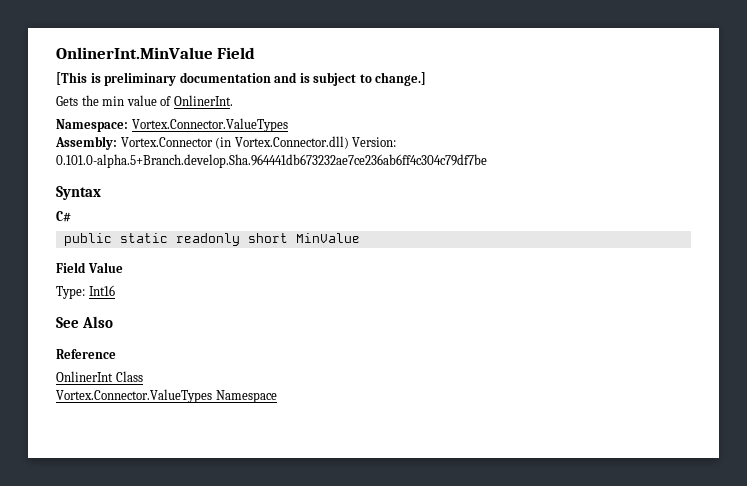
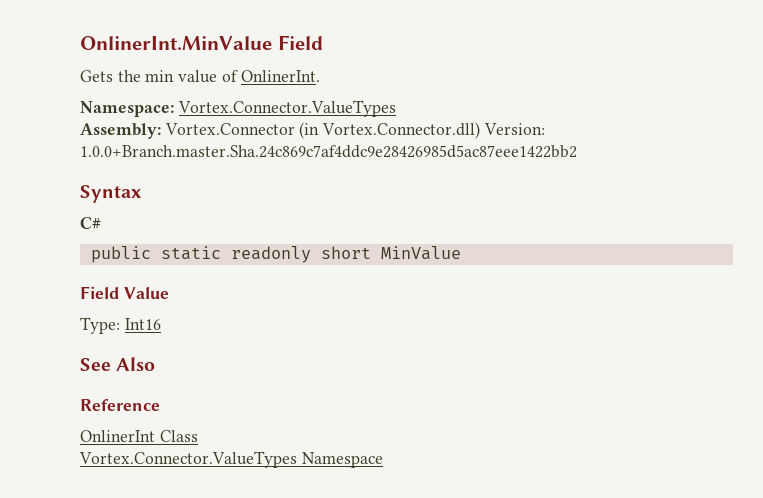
- [This is preliminary documentation and is subject to change.]
- Assembly: Vortex.Connector (in Vortex.Connector.dll) Version: 0.101.0-alpha.5+Branch.develop.Sha.964441db673232ae7ce236ab6ff4c304c79df7be
+ Assembly: Vortex.Connector (in Vortex.Connector.dll) Version: 1.0.0+Branch.master.Sha.24c869c7af4ddc9e28426985d5ac87eee1422bb2

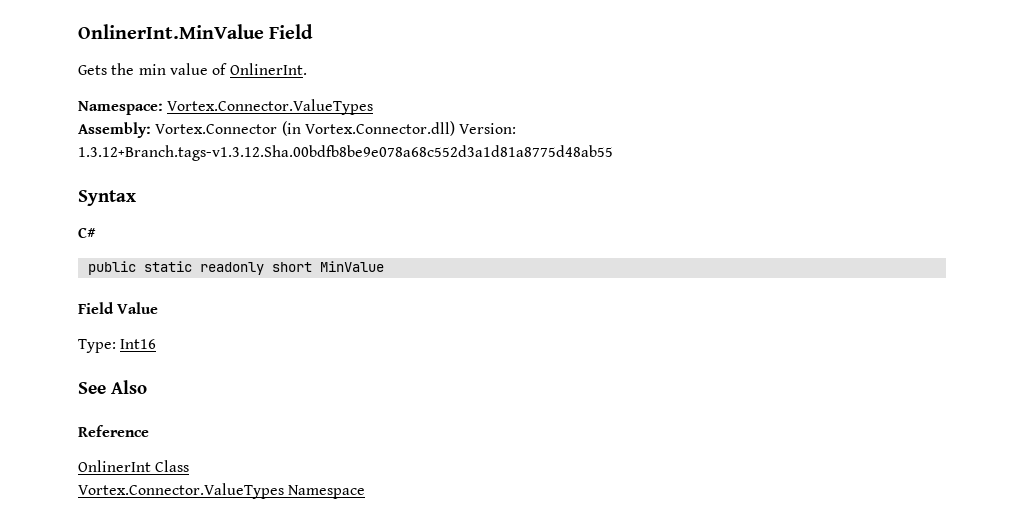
- Assembly: Vortex.Connector (in Vortex.Connector.dll) Version: 1.0.0+Branch.master.Sha.24c869c7af4ddc9e28426985d5ac87eee1422bb2
+ Assembly: Vortex.Connector (in Vortex.Connector.dll) Version: 1.3.12+Branch.tags-v1.3.12.Sha.00bdfb8be9e078a68c552d3a1d81a8775d48ab55

